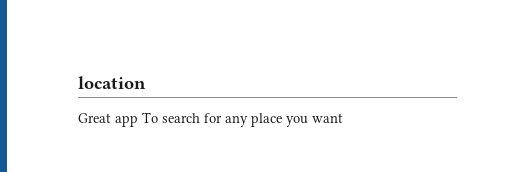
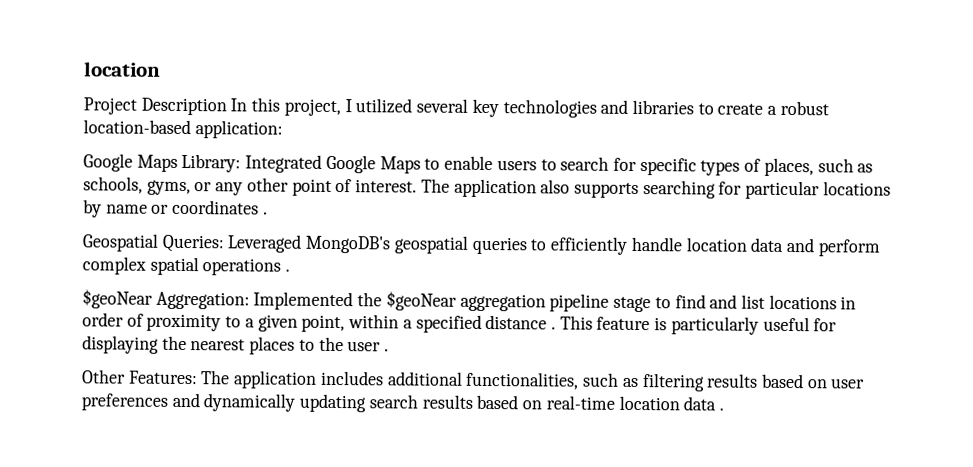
- Great app To search for any place you want
+ Project Description In this project, I utilized several key technologies and libraries to create a robust location-based application:
+ Google Maps Library: Integrated Google Maps to enable users to search for specific types of places, such as schools, gyms, or any other point of interest. The application also supports searching for particular locations by name or coordinates .
+ Geospatial Queries: Leveraged MongoDB's geospatial queries to efficiently handle location data and perform complex spatial operations .
+ $geoNear Aggregation: Implemented the $geoNear aggregation pipeline stage to find and list locations in order of proximity to a given point, within a specified distance . This feature is particularly useful for displaying the nearest places to the user .
+ Other Features: The application includes additional functionalities, such as filtering results based on user preferences and dynamically updating search results based on real-time location data .

